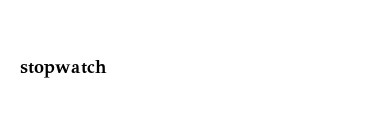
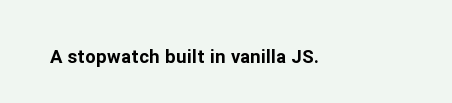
- stopwatch
+ A stopwatch built in vanilla JS.

